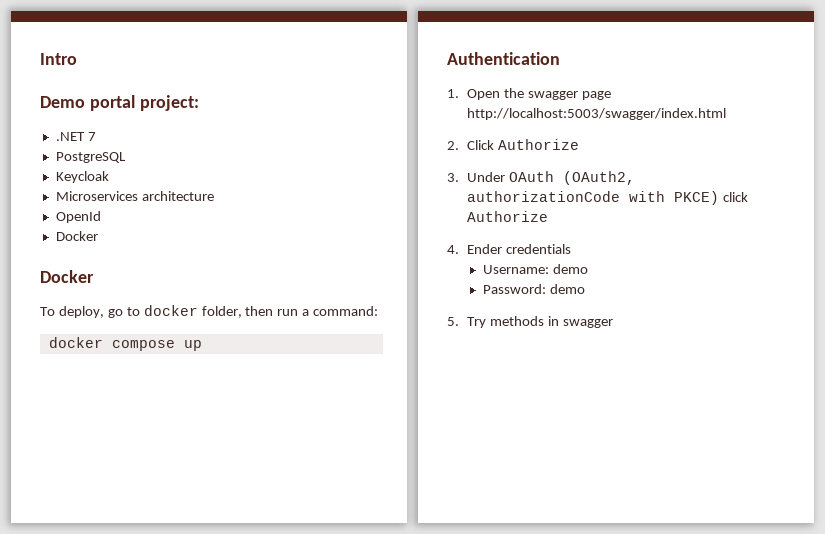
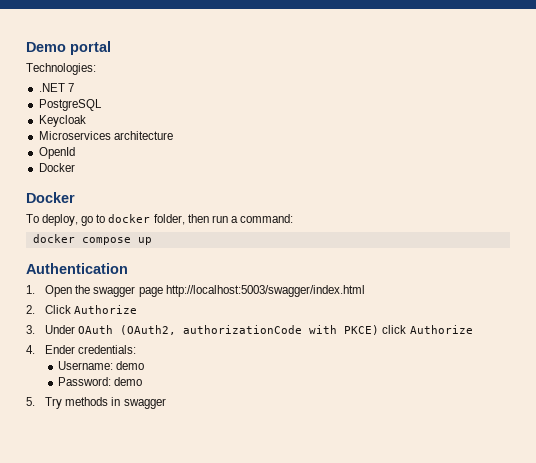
- Intro
- Demo portal project:
+ Demo portal
+ Technologies:
- 4. Ender credentials
+ 4. Ender credentials:

